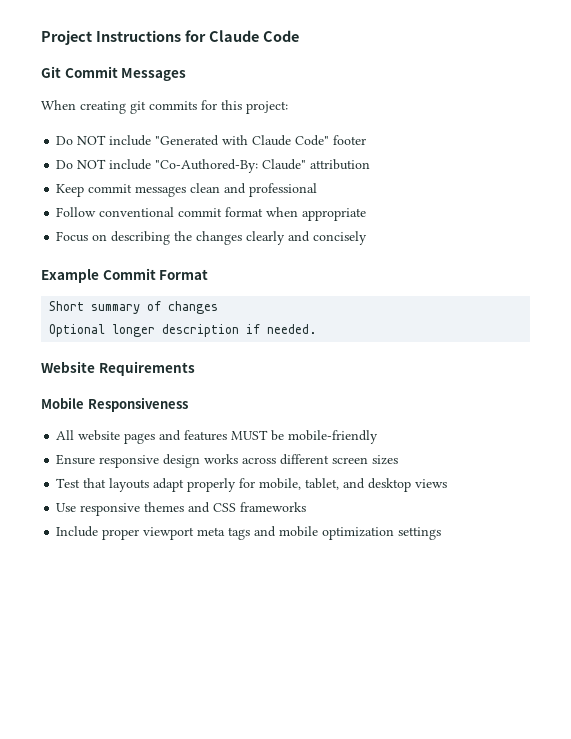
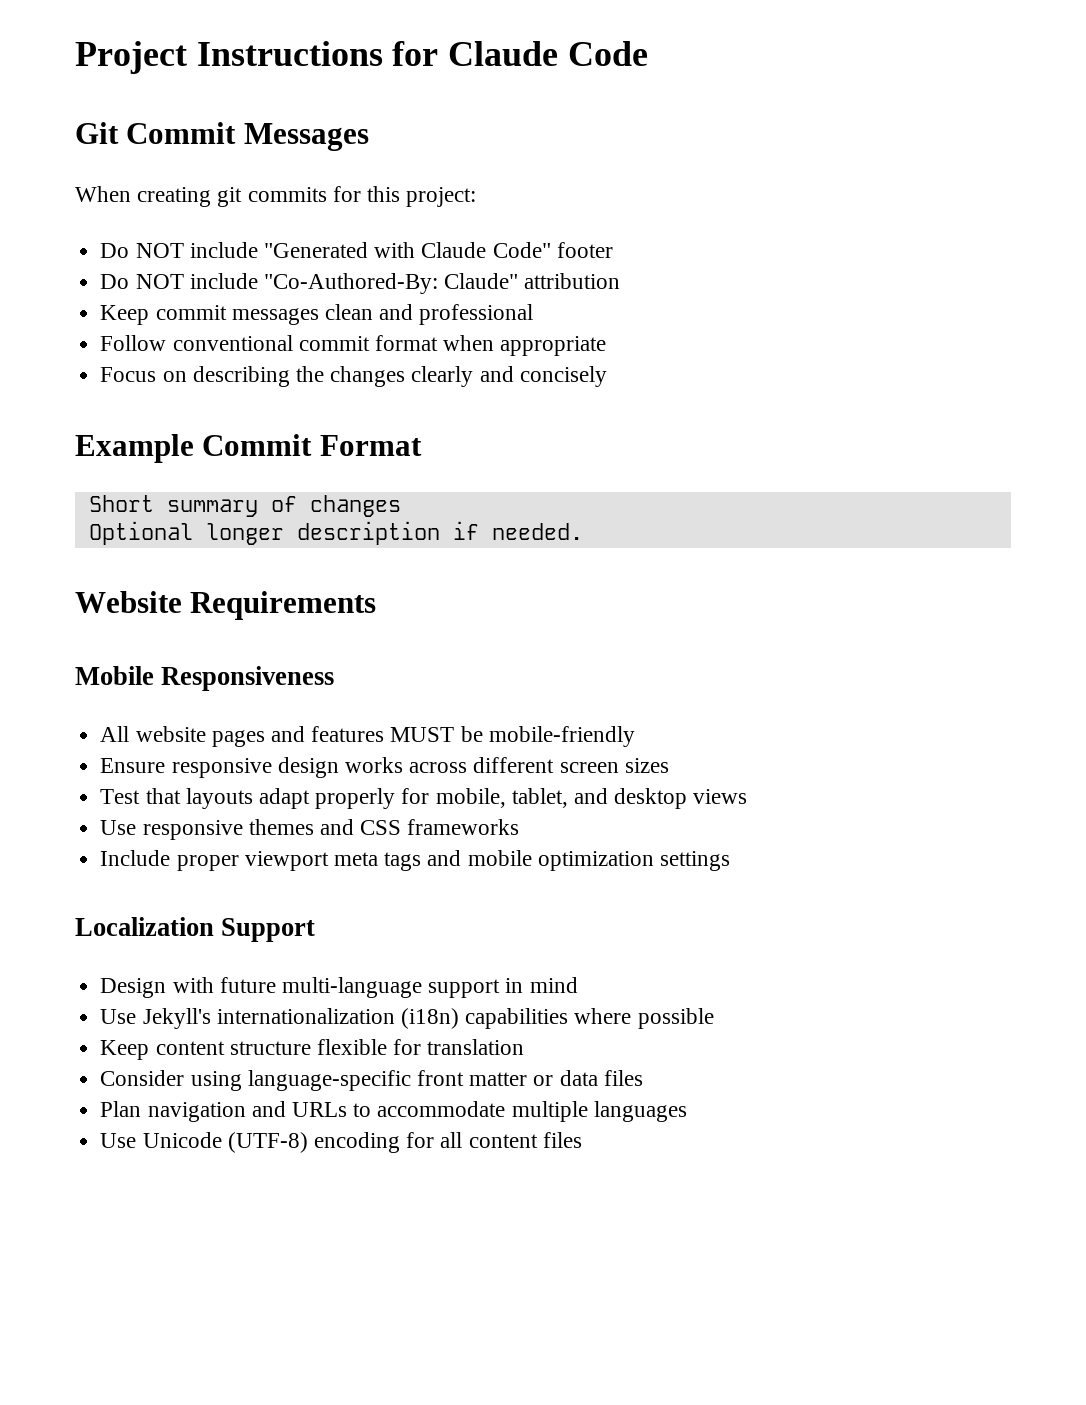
+ Localization Support
+ Design with future multi-language support in mind
+ Use Jekyll's internationalization (i18n) capabilities where possible
+ Keep content structure flexible for translation
+ Consider using language-specific front matter or data files
+ Plan navigation and URLs to accommodate multiple languages
+ Use Unicode (UTF-8) encoding for all content files

